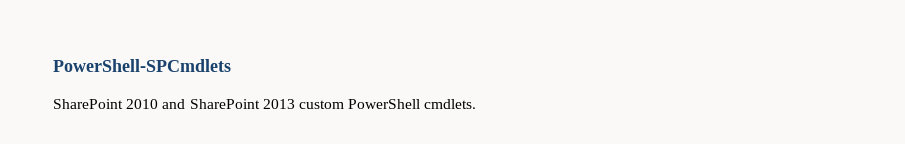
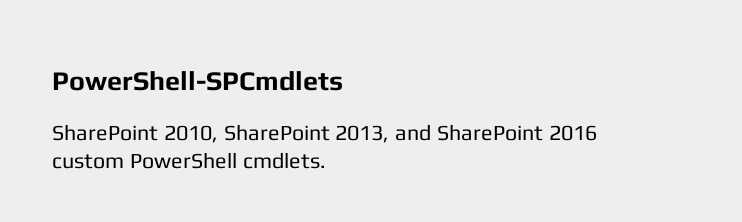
- SharePoint 2010 and SharePoint 2013 custom PowerShell cmdlets.
+ SharePoint 2010, SharePoint 2013, and SharePoint 2016 custom PowerShell cmdlets.

